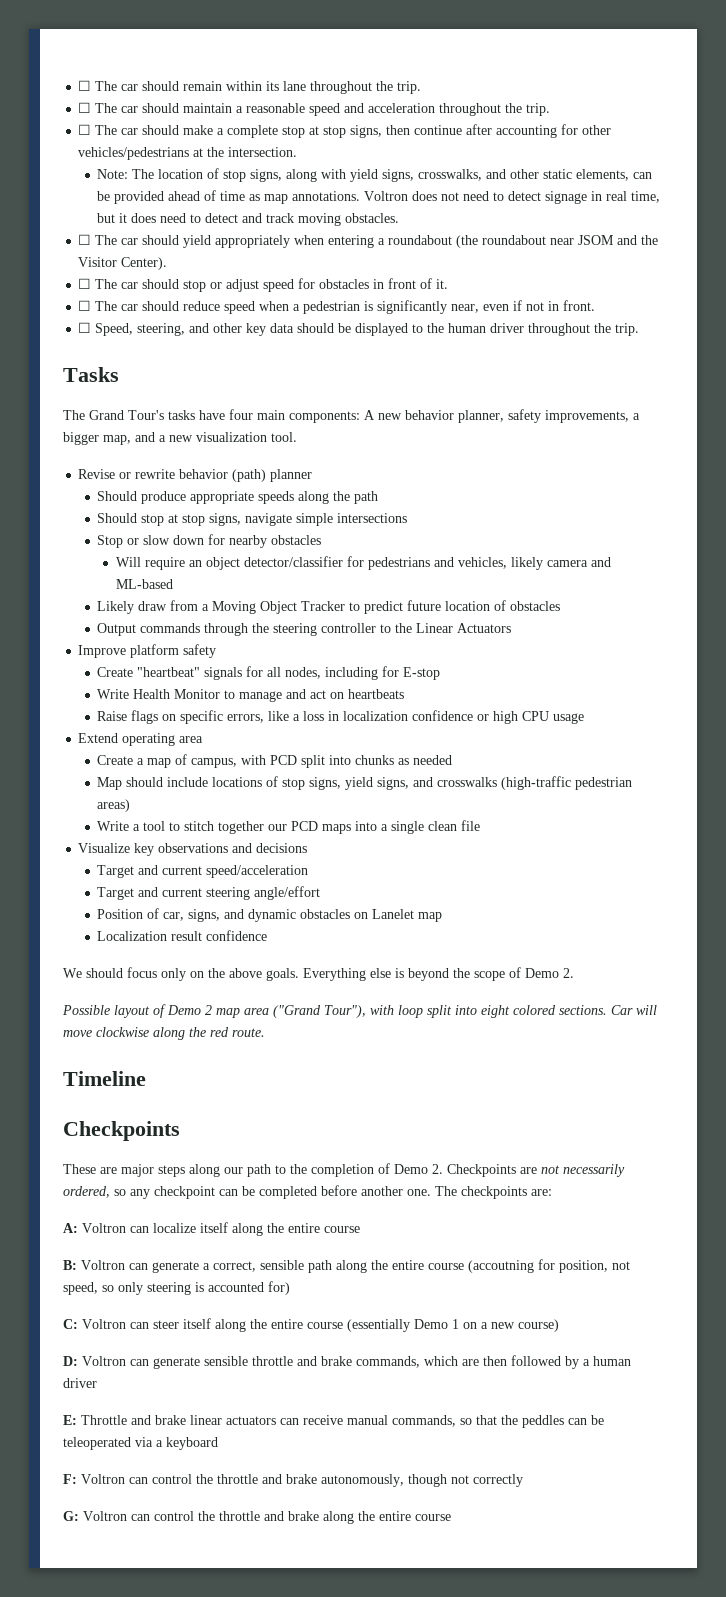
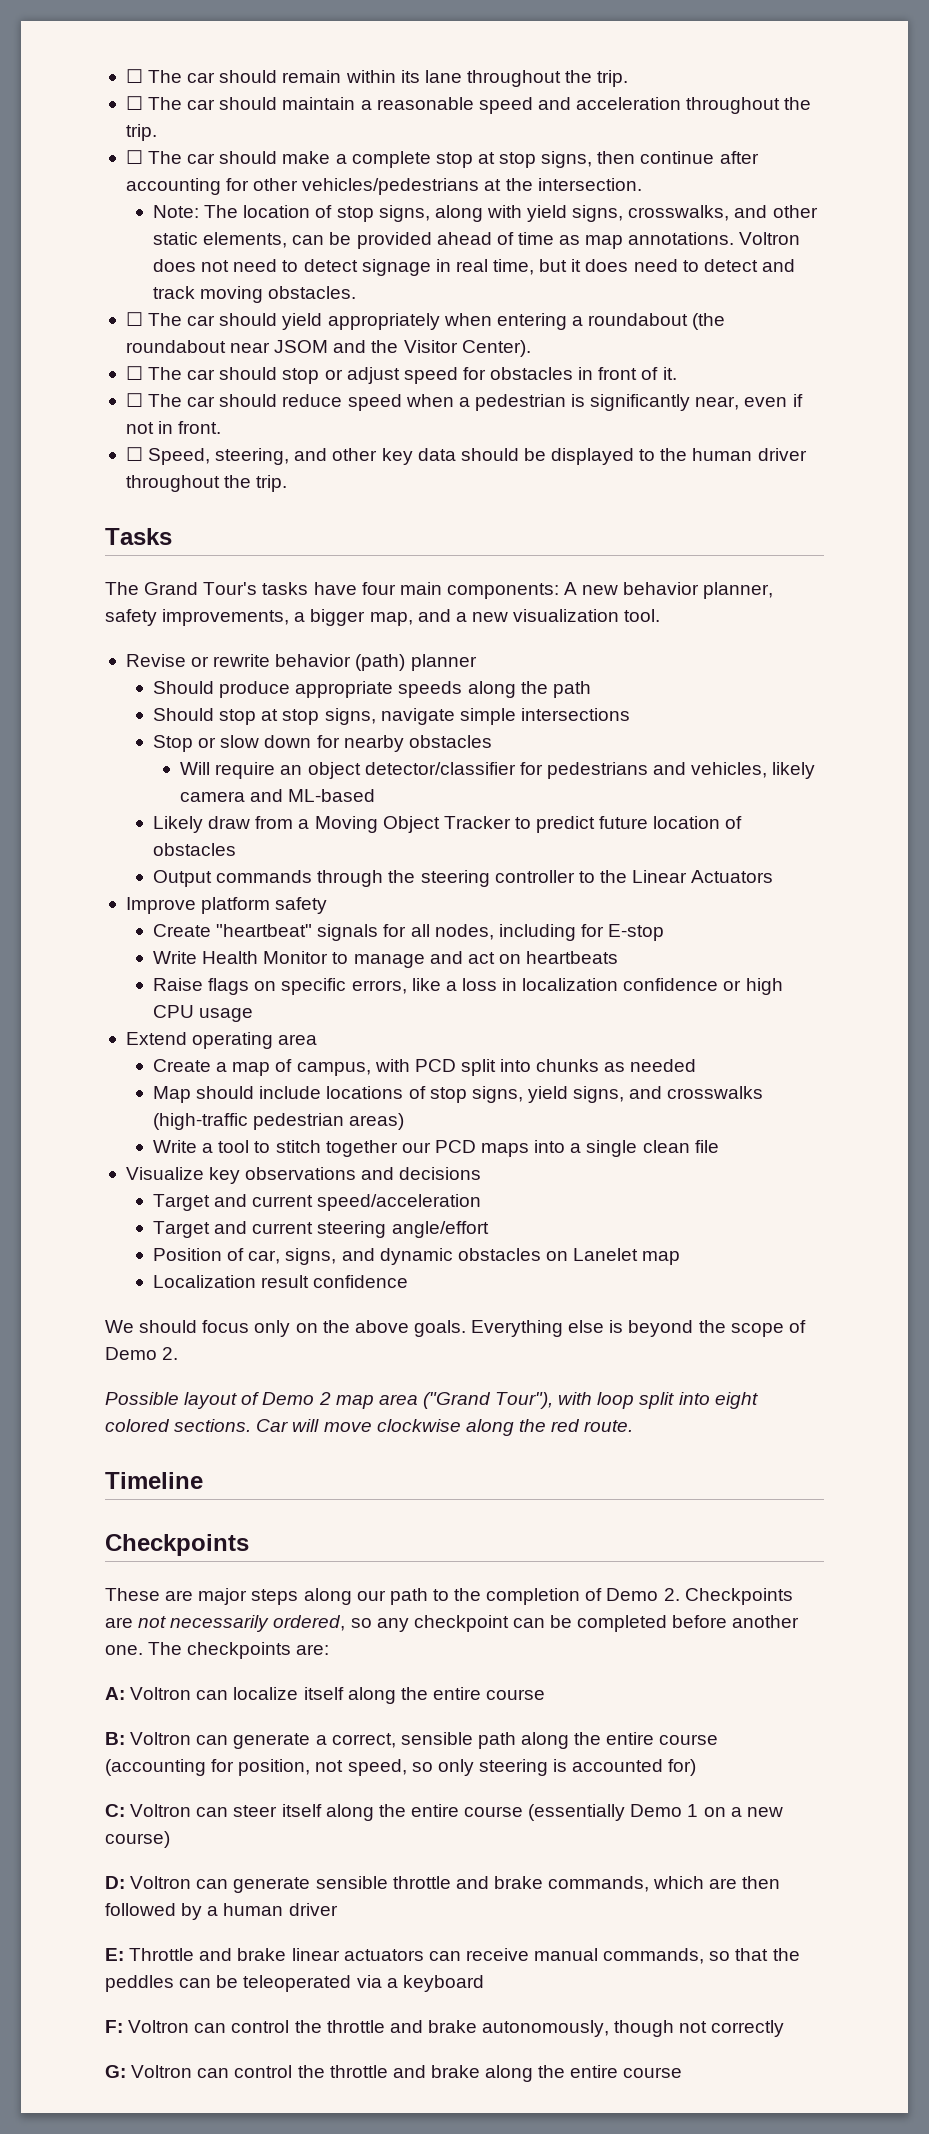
- B: Voltron can generate a correct, sensible path along the entire course (accoutning for position, not speed, so only steering is accounted for)
+ B: Voltron can generate a correct, sensible path along the entire course (accounting for position, not speed, so only steering is accounted for)

